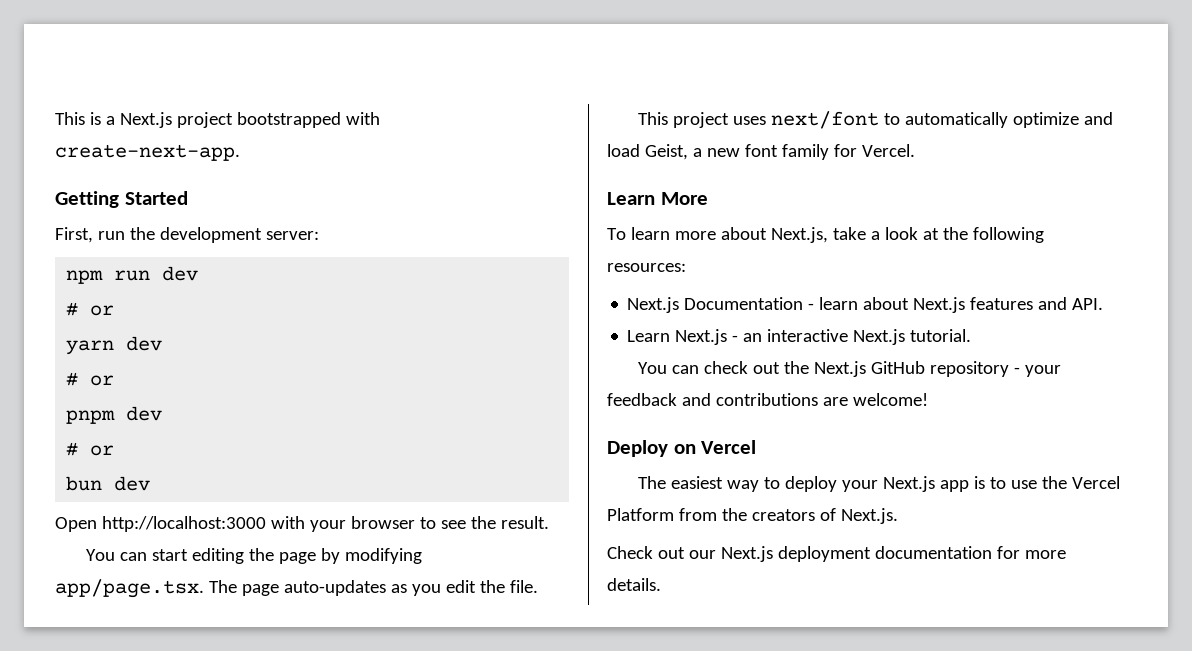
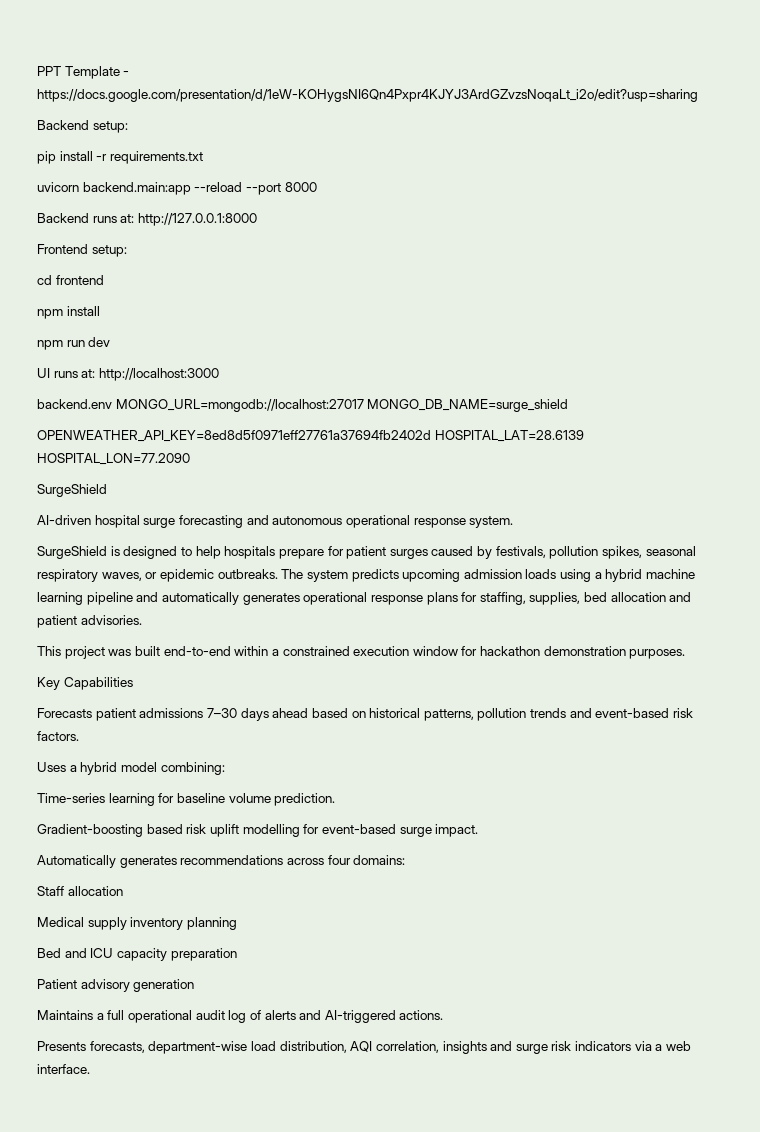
- This is a Next.js project bootstrapped with create-next-app.
- Getting Started
- First, run the development server:
+ PPT Template - https://docs.google.com/presentation/d/1eW-KOHygsNI6Qn4Pxpr4KJYJ3ArdGZvzsNoqaLt_i2o/edit?usp=sharing
+ Backend setup:
+ pip install -r requirements.txt
+ uvicorn backend.main:app --reload --port 8000
+ Backend runs at: http://127.0.0.1:8000
+ Frontend setup:
+ cd frontend
+ npm install
  npm run dev
- # or
- yarn dev
- # or
- pnpm dev
- # or
- bun dev
- Open http://localhost:3000 with your browser to see the result.
- You can start editing the page by modifying app/page.tsx. The page auto-updates as you edit the file.
- This project uses next/font to automatically optimize and load Geist, a new font family for Vercel.
- Learn More
- To learn more about Next.js, take a look at the following resources:
- Next.js Documentation - learn about Next.js features and API.
- Learn Next.js - an interactive Next.js tutorial.
- You can check out the Next.js GitHub repository - your feedback and contributions are welcome!
- Deploy on Vercel
- The easiest way to deploy your Next.js app is to use the Vercel Platform from the creators of Next.js.
- Check out our Next.js deployment documentation for more details.
+ UI runs at: http://localhost:3000
+ backend.env MONGO_URL=mongodb://localhost:27017 MONGO_DB_NAME=surge_shield
+ OPENWEATHER_API_KEY=8ed8d5f0971eff27761a37694fb2402d HOSPITAL_LAT=28.6139 HOSPITAL_LON=77.2090
+ SurgeShield
+ AI-driven hospital surge forecasting and autonomous operational response system.
+ SurgeShield is designed to help hospitals prepare for patient surges caused by festivals, pollution spikes, seasonal respiratory waves, or epidemic outbreaks. The system predicts upcoming admission loads using a hybrid machine learning pipeline and automatically generates operational response plans for staffing, supplies, bed allocation and patient advisories.
+ This project was built end-to-end within a constrained execution window for hackathon demonstration purposes.
+ Key Capabilities
+ Forecasts patient admissions 7–30 days ahead based on historical patterns, pollution trends and event-based risk factors.
+ Uses a hybrid model combining:
+ Time-series learning for baseline volume prediction.
+ Gradient-boosting based risk uplift modelling for event-based surge impact.
+ Automatically generates recommendations across four domains:
+ Staff allocation
+ Medical supply inventory planning
+ Bed and ICU capacity preparation
+ Patient advisory generation
+ Maintains a full operational audit log of alerts and AI-triggered actions.
+ Presents forecasts, department-wise load distribution, AQI correlation, insights and surge risk indicators via a web interface.

